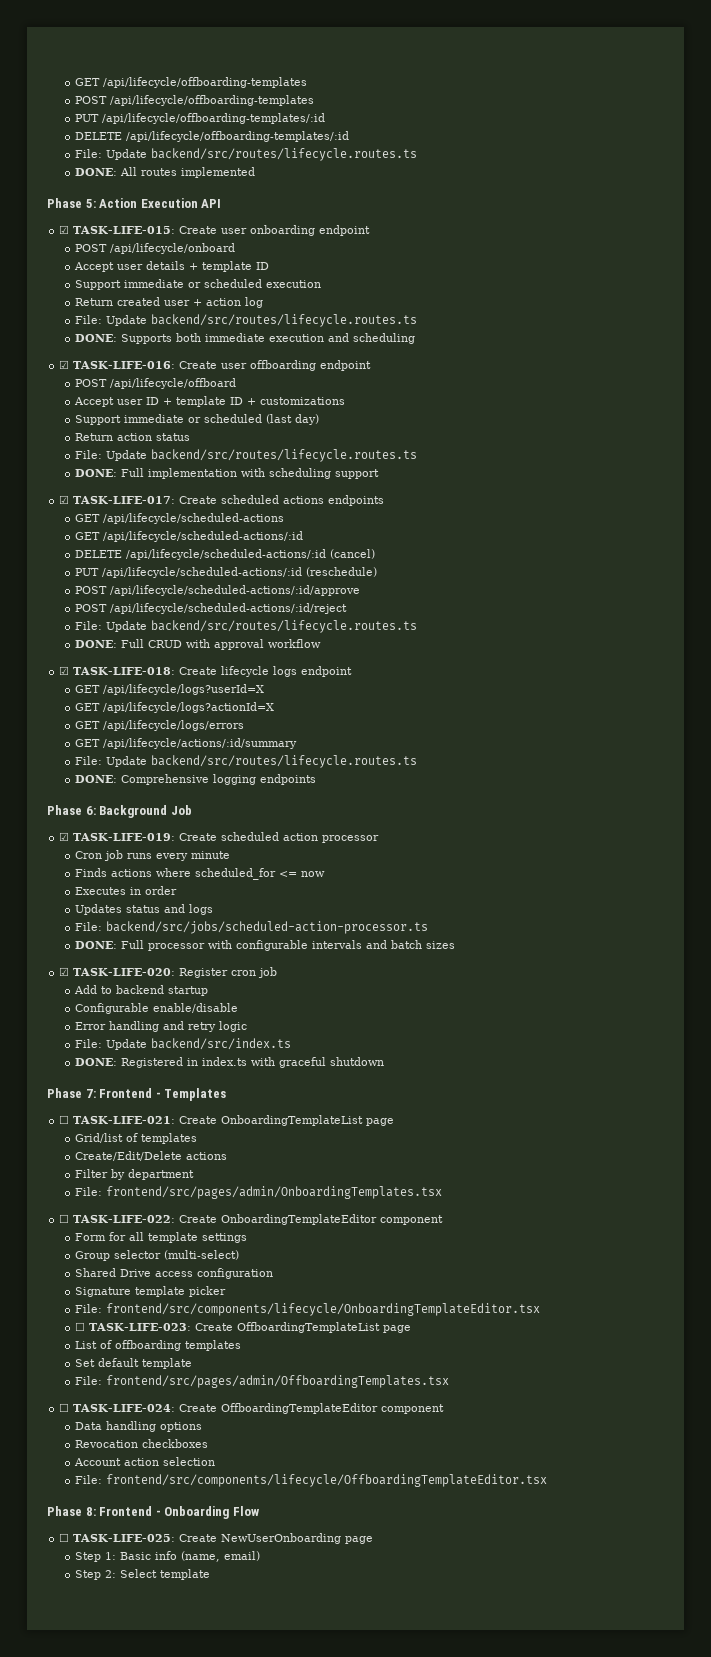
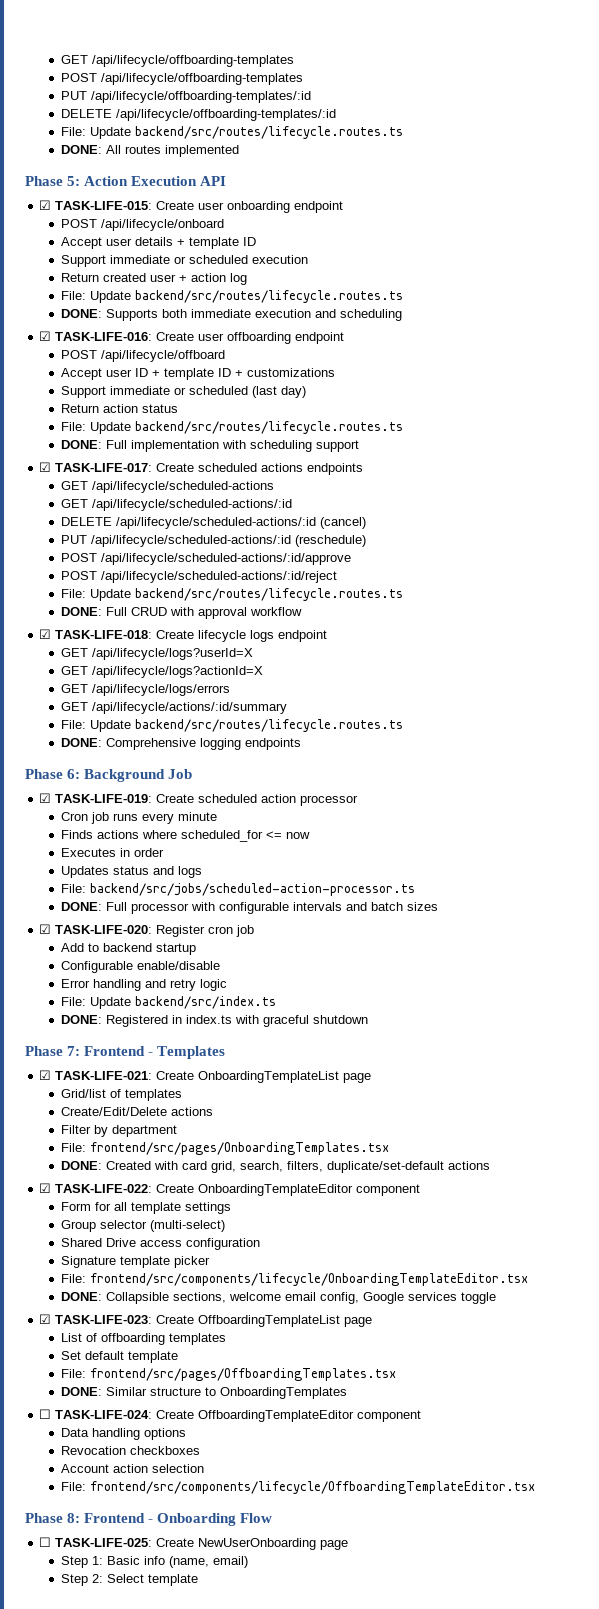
- ☐ TASK-LIFE-021: Create OnboardingTemplateList page
+ ☑ TASK-LIFE-021: Create OnboardingTemplateList page
- File: frontend/src/pages/admin/OnboardingTemplates.tsx
- ☐ TASK-LIFE-022: Create OnboardingTemplateEditor component
+ File: frontend/src/pages/OnboardingTemplates.tsx
+ DONE: Created with card grid, search, filters, duplicate/set-default actions
+ ☑ TASK-LIFE-022: Create OnboardingTemplateEditor component
- ☐ TASK-LIFE-023: Create OffboardingTemplateList page
+ DONE: Collapsible sections, welcome email config, Google services toggle
+ ☑ TASK-LIFE-023: Create OffboardingTemplateList page
- File: frontend/src/pages/admin/OffboardingTemplates.tsx
+ File: frontend/src/pages/OffboardingTemplates.tsx
+ DONE: Similar structure to OnboardingTemplates

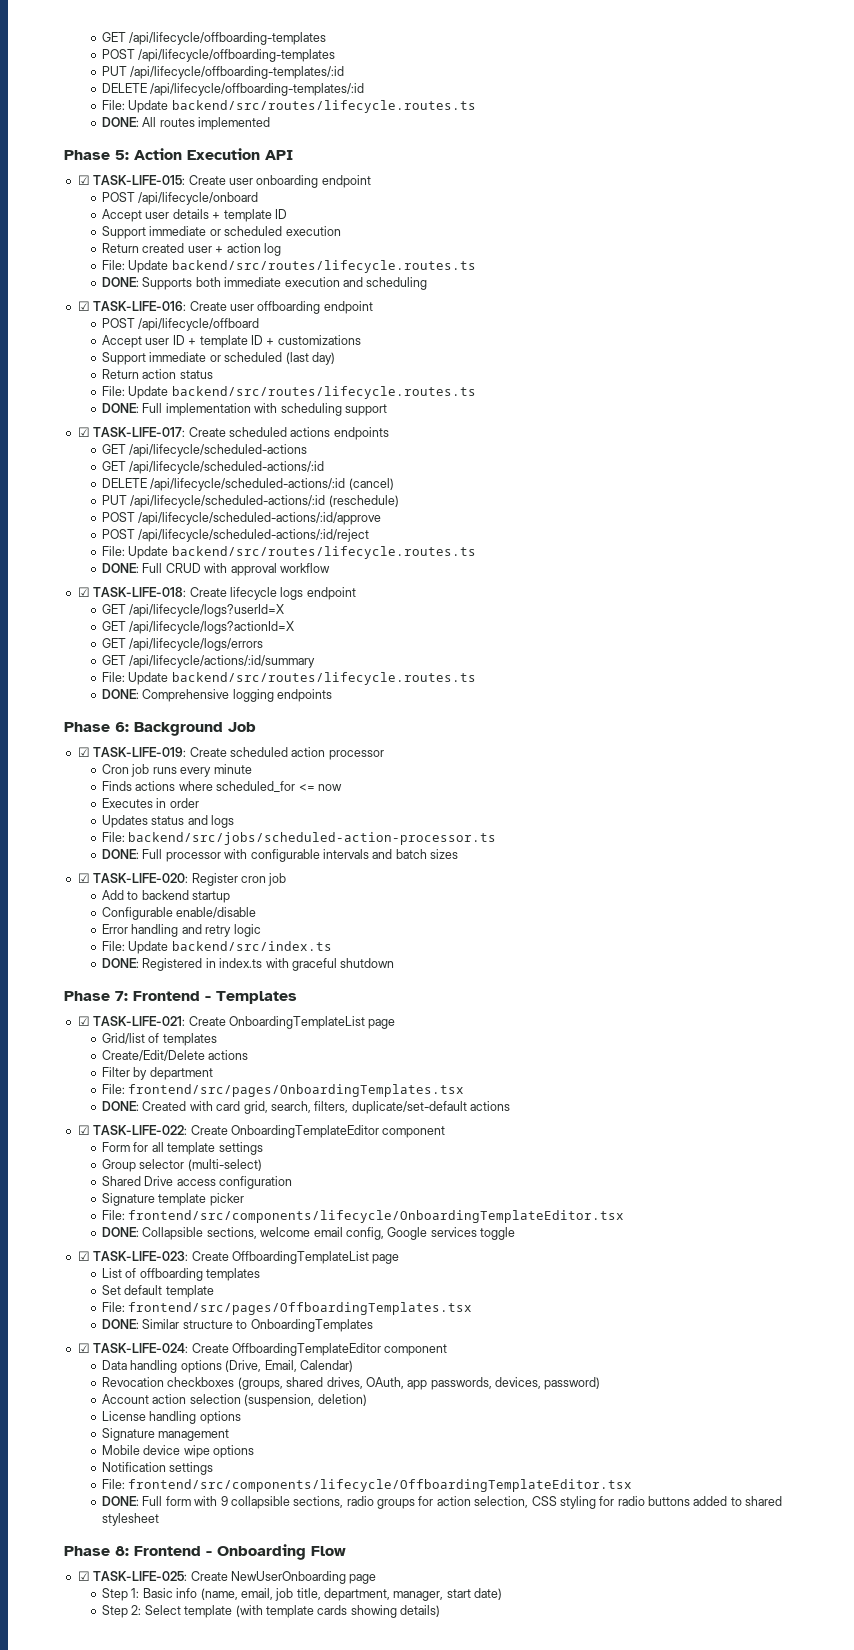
- ☐ TASK-LIFE-024: Create OffboardingTemplateEditor component
+ ☑ TASK-LIFE-024: Create OffboardingTemplateEditor component
- Data handling options
+ Data handling options (Drive, Email, Calendar)
- Revocation checkboxes
- Account action selection
+ Revocation checkboxes (groups, shared drives, OAuth, app passwords, devices, password)
+ Account action selection (suspension, deletion)
+ License handling options
+ Signature management
+ Mobile device wipe options
+ Notification settings
  File: frontend/src/components/lifecycle/OffboardingTemplateEditor.tsx
+ DONE: Full form with 9 collapsible sections, radio groups for action selection, CSS styling for radio buttons added to shared stylesheet
- ☐ TASK-LIFE-025: Create NewUserOnboarding page
+ ☑ TASK-LIFE-025: Create NewUserOnboarding page
- Step 1: Basic info (name, email)
+ Step 1: Basic info (name, email, job title, department, manager, start date)
- Step 2: Select template
+ Step 2: Select template (with template cards showing details)

